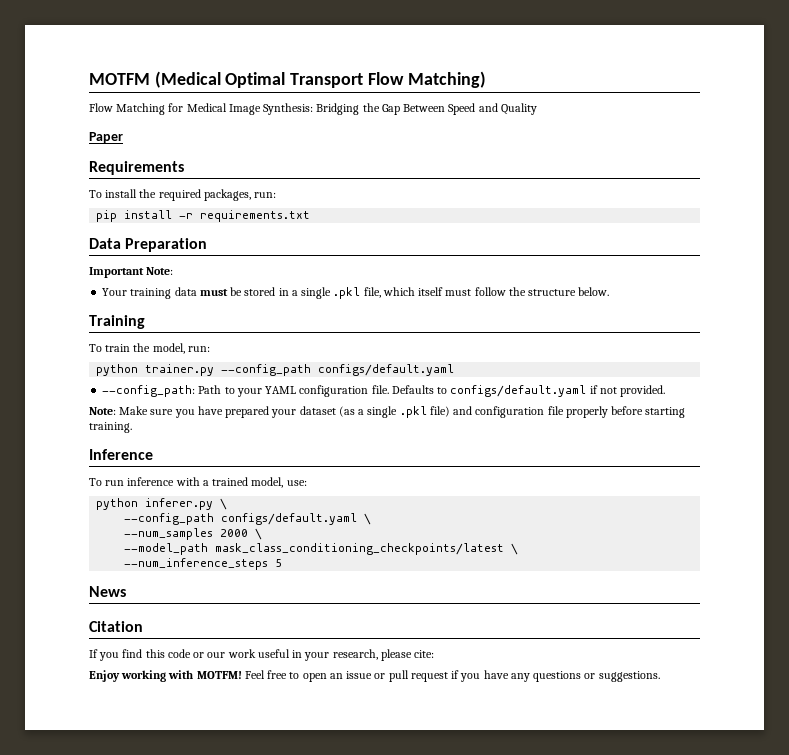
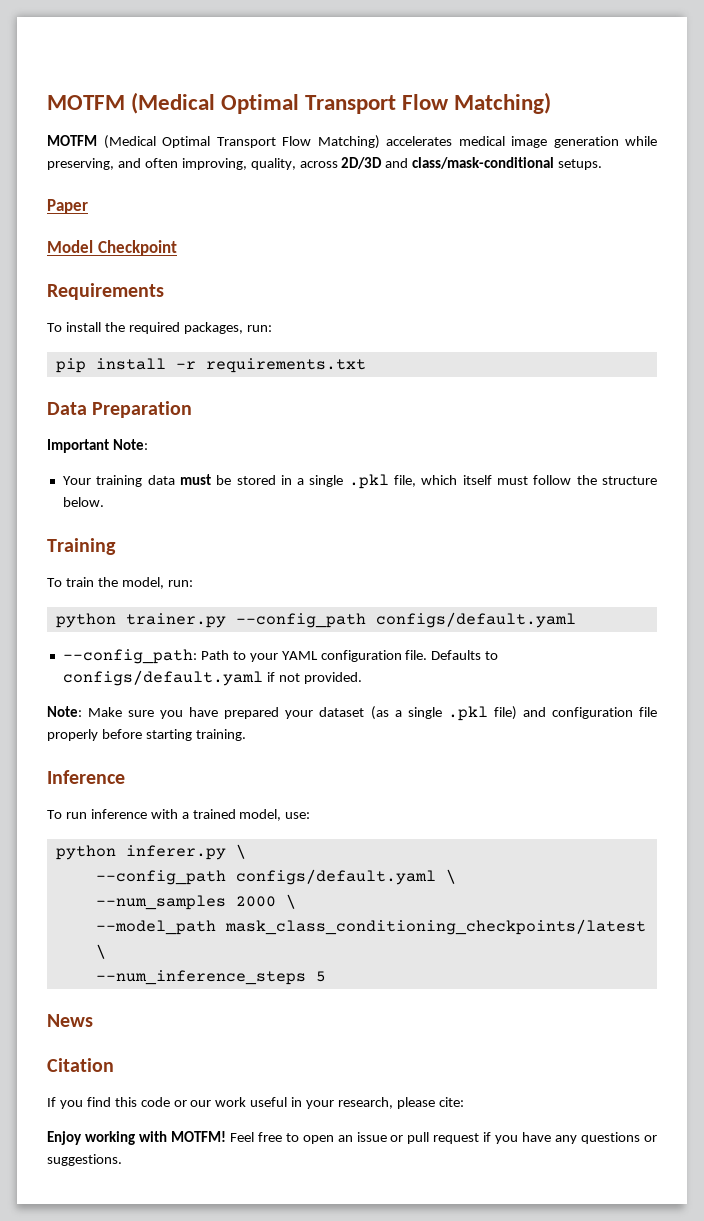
- Flow Matching for Medical Image Synthesis: Bridging the Gap Between Speed and Quality
+ MOTFM (Medical Optimal Transport Flow Matching) accelerates medical image generation while preserving, and often improving, quality, across 2D/3D and class/mask-conditional setups.
+ Model Checkpoint

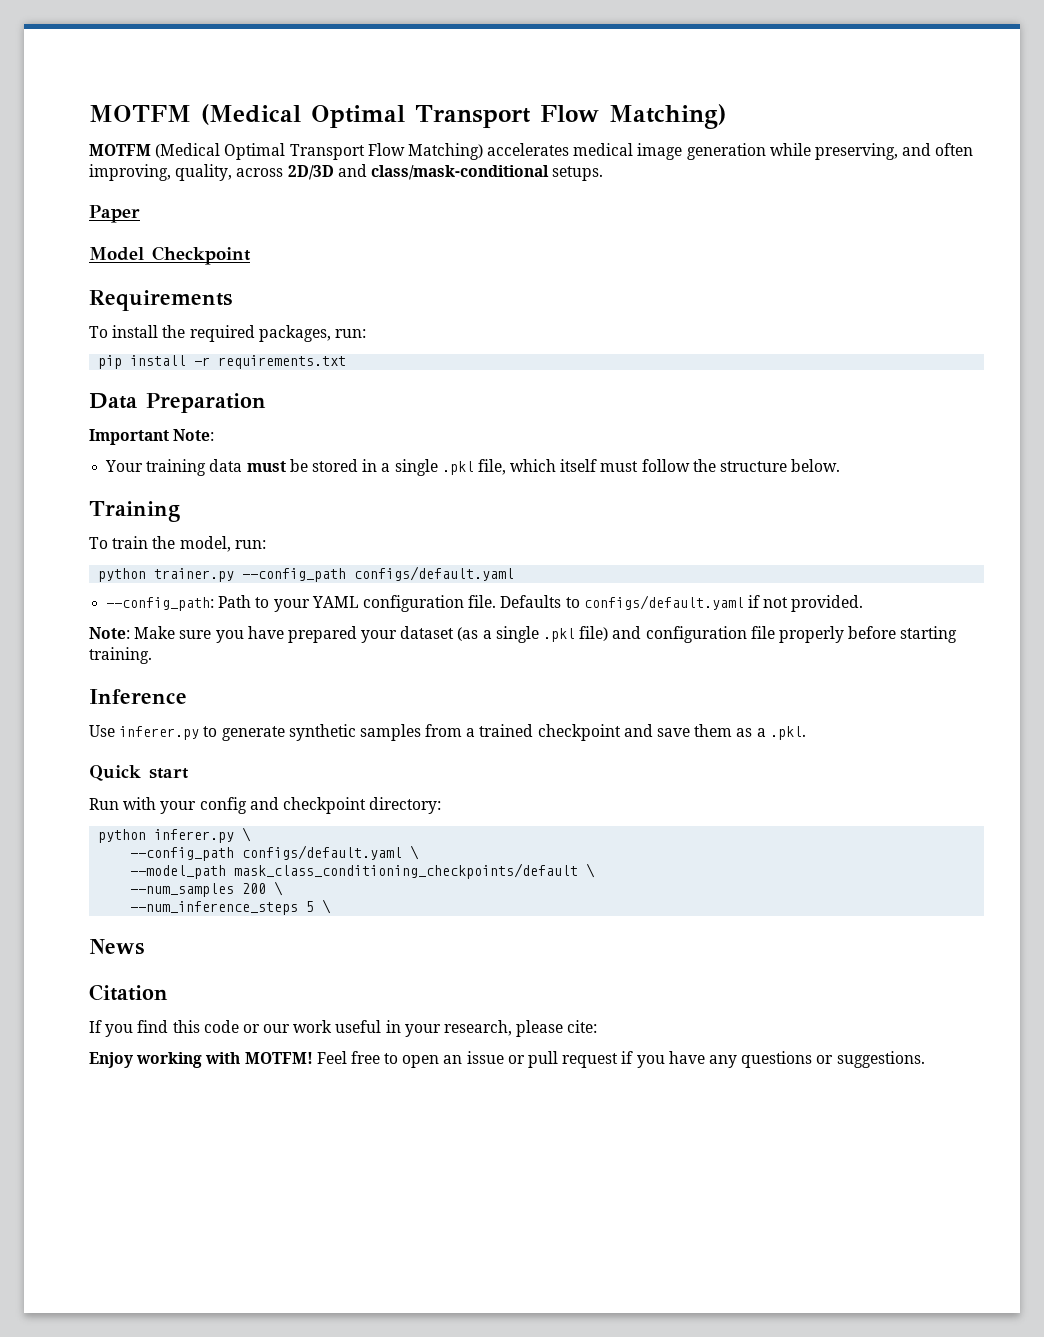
- To run inference with a trained model, use:
+ Use inferer.py to generate synthetic samples from a trained checkpoint and save them as a .pkl.
+ Quick start
+ Run with your config and checkpoint directory:
- --num_samples 2000 \
- --model_path mask_class_conditioning_checkpoints/latest \
+ --model_path mask_class_conditioning_checkpoints/default \
+ --num_samples 200 \
- --num_inference_steps 5
+ --num_inference_steps 5 \

